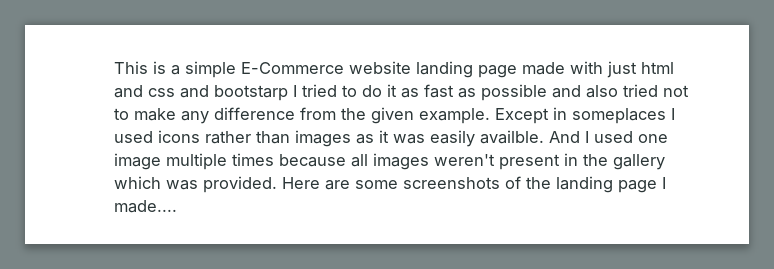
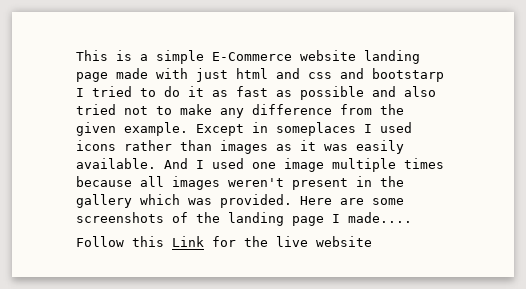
- Except in someplaces I used icons rather than images as it was easily availble.
+ Except in someplaces I used icons rather than images as it was easily available.
+ Follow this Link for the live website

